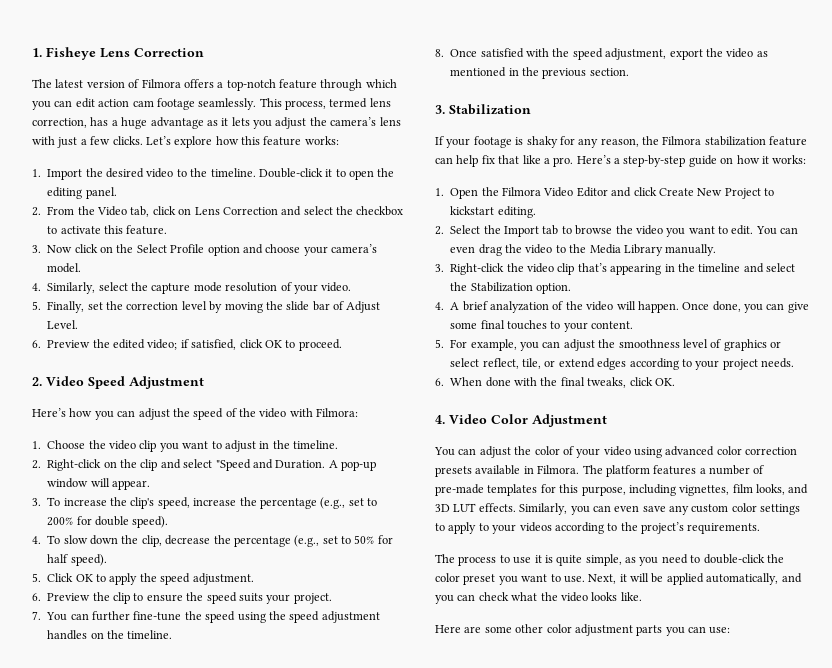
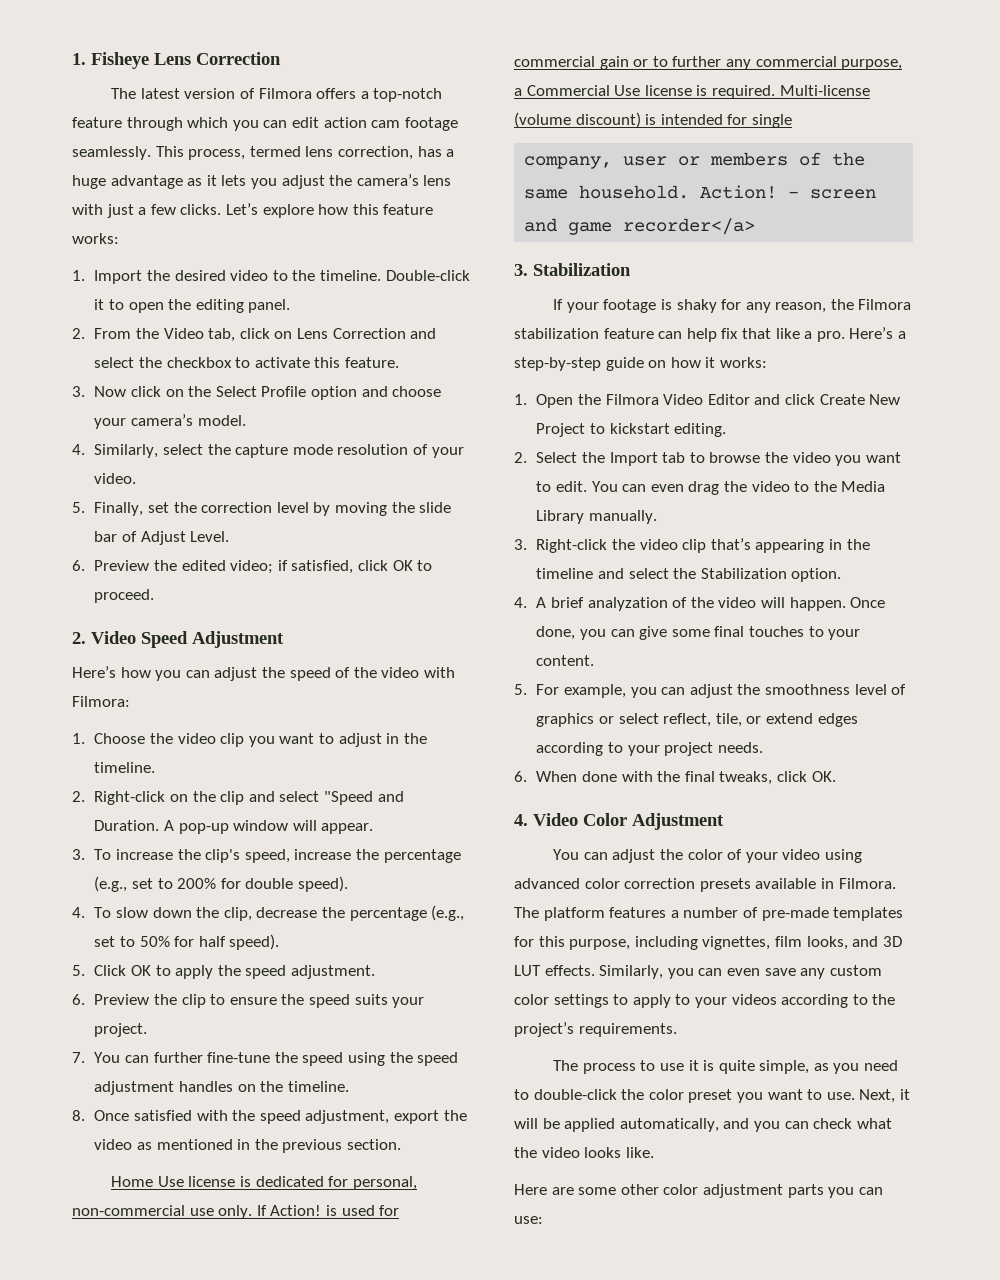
+ Home Use license is dedicated for personal, non-commercial use only. If Action! is used for commercial gain or to further any commercial purpose, a Commercial Use license is required. Multi-license (volume discount) is intended for single
+ company, user or members of the same household. Action! - screen and game recorder</a>

